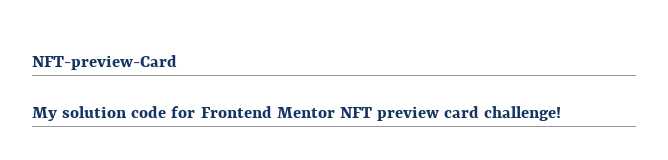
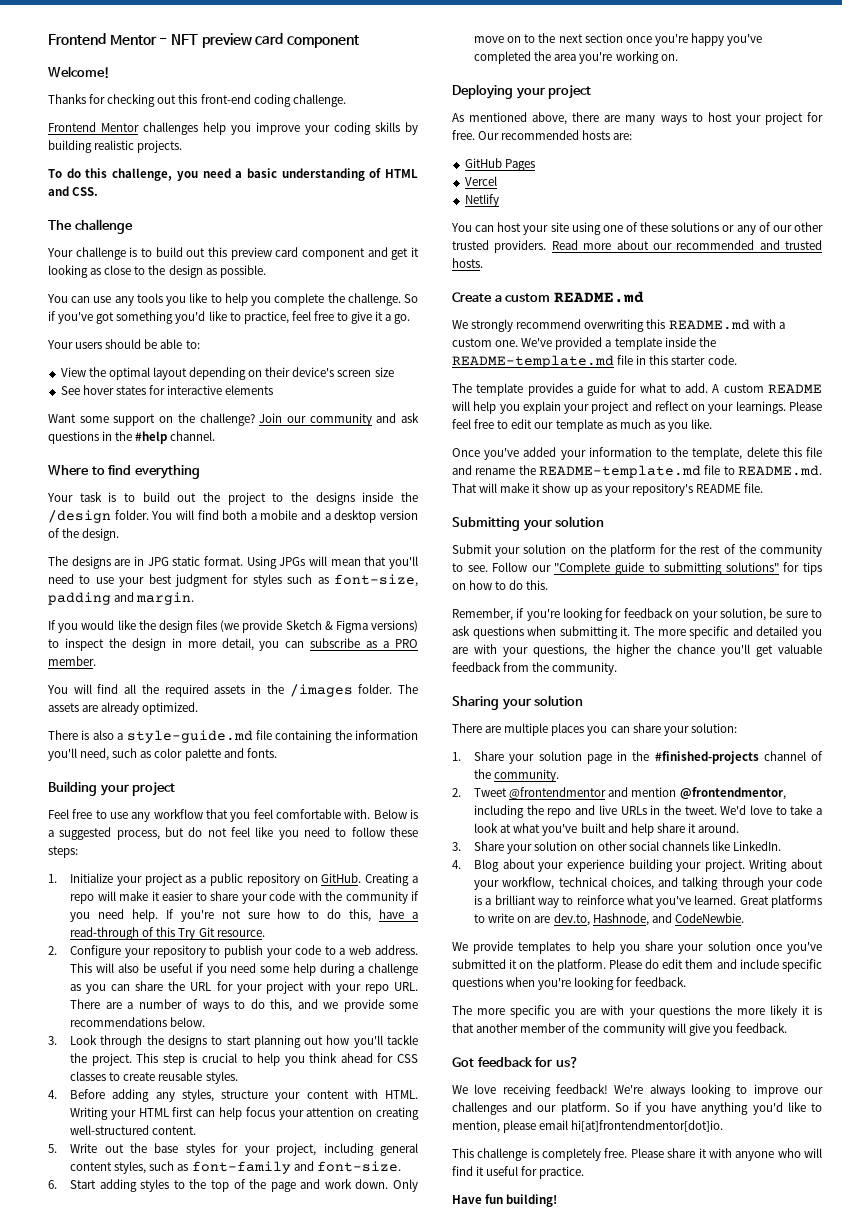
- NFT-preview-Card
- My solution code for Frontend Mentor NFT preview card challenge!
+ Frontend Mentor - NFT preview card component
+ Welcome!
+ Thanks for checking out this front-end coding challenge.
+ Frontend Mentor challenges help you improve your coding skills by building realistic projects.
+ To do this challenge, you need a basic understanding of HTML and CSS.
+ The challenge
+ Your challenge is to build out this preview card component and get it looking as close to the design as possible.
+ You can use any tools you like to help you complete the challenge. So if you've got something you'd like to practice, feel free to give it a go.
+ Your users should be able to:
+ View the optimal layout depending on their device's screen size
+ See hover states for interactive elements
+ Want some support on the challenge? Join our community and ask questions in the #help channel.
+ Where to find everything
+ Your task is to build out the project to the designs inside the /design folder. You will find both a mobile and a desktop version of the design.
+ The designs are in JPG static format. Using JPGs will mean that you'll need to use your best judgment for styles such as font-size, padding and margin.
+ If you would like the design files (we provide Sketch & Figma versions) to inspect the design in more detail, you can subscribe as a PRO member.
+ You will find all the required assets in the /images folder. The assets are already optimized.
+ There is also a style-guide.md file containing the information you'll need, such as color palette and fonts.
+ Building your project
+ Feel free to use any workflow that you feel comfortable with. Below is a suggested process, but do not feel like you need to follow these steps:
+ 1. Initialize your project as a public repository on GitHub. Creating a repo will make it easier to share your code with the community if you need help. If you're not sure how to do this, have a read-through of this Try Git resource.
+ 2. Configure your repository to publish your code to a web address. This will also be useful if you need some help during a challenge as you can share the URL for your project with your repo URL. There are a number of ways to do this, and we provide some recommendations below.
+ 3. Look through the designs to start planning out how you'll tackle the project. This step is crucial to help you think ahead for CSS classes to create reusable styles.
+ 4. Before adding any styles, structure your content with HTML. Writing your HTML first can help focus your attention on creating well-structured content.
+ 5. Write out the base styles for your project, including general content styles, such as font-family and font-size.
+ 6. Start adding styles to the top of the page and work down. Only move on to the next section once you're happy you've completed the area you're working on.
+ Deploying your project
+ As mentioned above, there are many ways to host your project for free. Our recommended hosts are:
+ GitHub Pages
+ Vercel
+ Netlify
+ You can host your site using one of these solutions or any of our other trusted providers. Read more about our recommended and trusted hosts.
+ Create a custom README.md
+ We strongly recommend overwriting this README.md with a custom one. We've provided a template inside the README-template.md file in this starter code.
+ The template provides a guide for what to add. A custom README will help you explain your project and reflect on your learnings. Please feel free to edit our template as much as you like.
+ Once you've added your information to the template, delete this file and rename the README-template.md file to README.md. That will make it show up as your repository's README file.
+ Submitting your solution
+ Submit your solution on the platform for the rest of the community to see. Follow our "Complete guide to submitting solutions" for tips on how to do this.
+ Remember, if you're looking for feedback on your solution, be sure to ask questions when submitting it. The more specific and detailed you are with your questions, the higher the chance you'll get valuable feedback from the community.
+ Sharing your solution
+ There are multiple places you can share your solution:
+ 1. Share your solution page in the #finished-projects channel of the community.
+ 2. Tweet @frontendmentor and mention @frontendmentor, including the repo and live URLs in the tweet. We'd love to take a look at what you've built and help share it around.
+ 3. Share your solution on other social channels like LinkedIn.
+ 4. Blog about your experience building your project. Writing about your workflow, technical choices, and talking through your code is a brilliant way to reinforce what you've learned. Great platforms to write on are dev.to, Hashnode, and CodeNewbie.
+ We provide templates to help you share your solution once you've submitted it on the platform. Please do edit them and include specific questions when you're looking for feedback.
+ The more specific you are with your questions the more likely it is that another member of the community will give you feedback.
+ Got feedback for us?
+ We love receiving feedback! We're always looking to improve our challenges and our platform. So if you have anything you'd like to mention, please email hi[at]frontendmentor[dot]io.
+ This challenge is completely free. Please share it with anyone who will find it useful for practice.
+ Have fun building!

